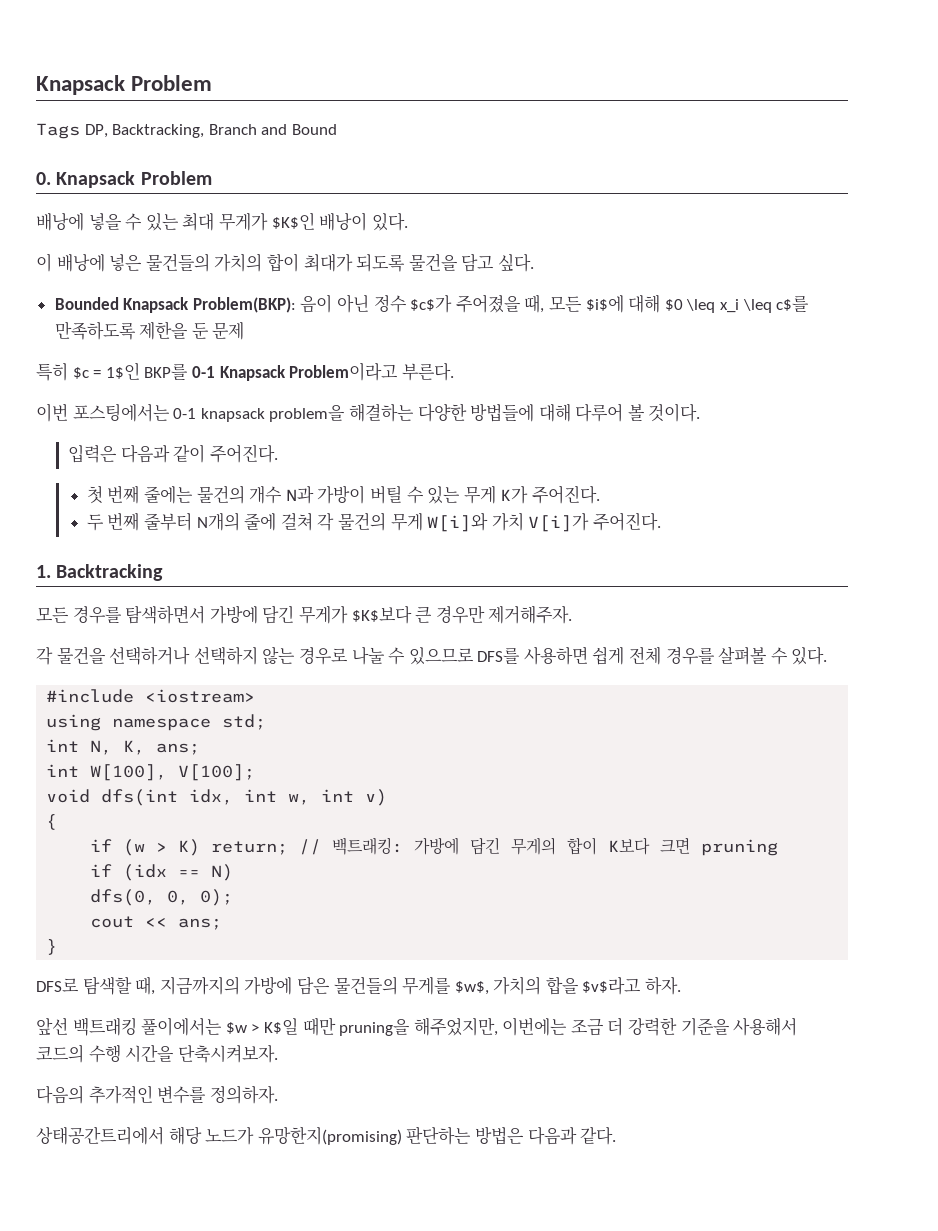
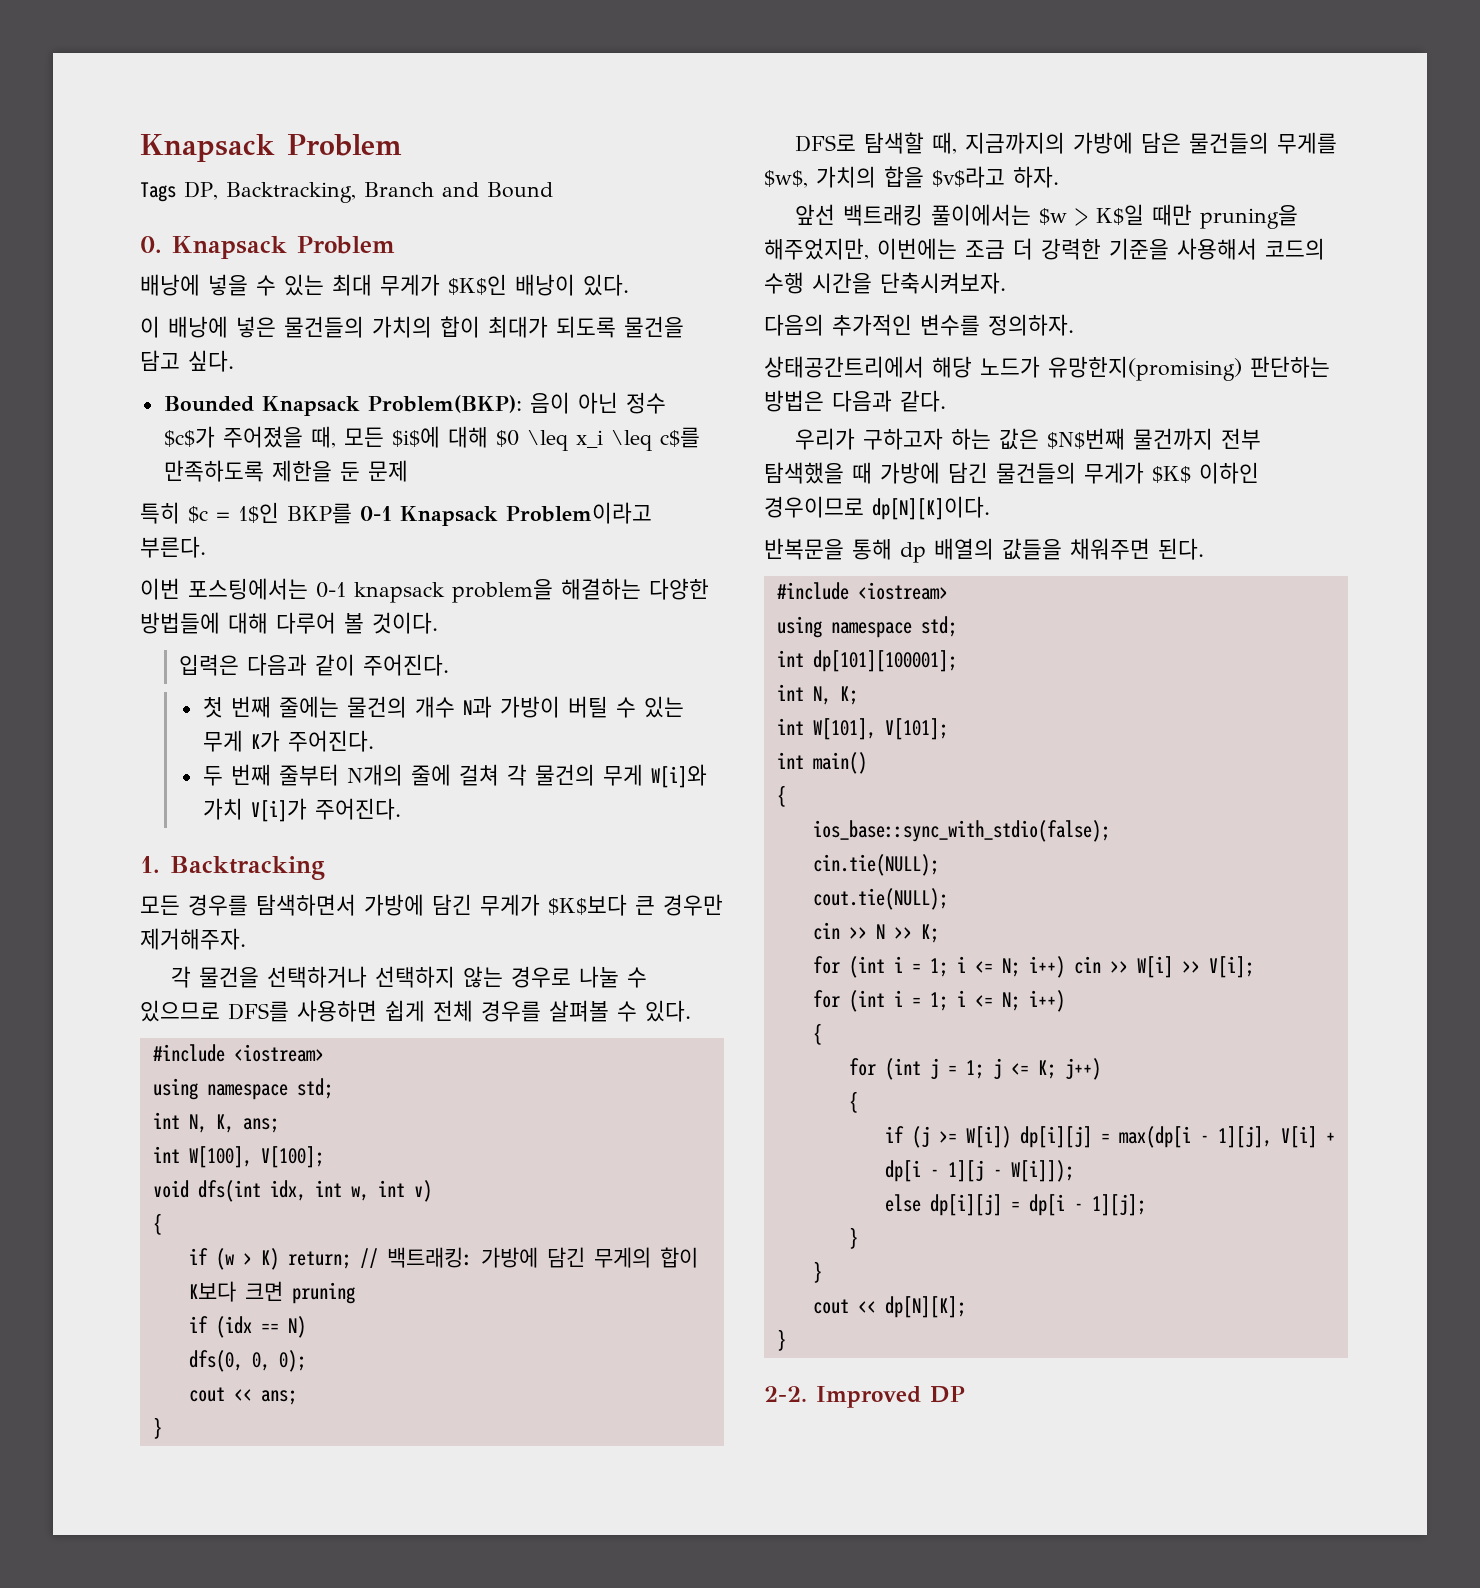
+ 우리가 구하고자 하는 값은 $N$번째 물건까지 전부 탐색했을 때 가방에 담긴 물건들의 무게가 $K$ 이하인 경우이므로 dp[N][K]이다.
+ 반복문을 통해 dp 배열의 값들을 채워주면 된다.
+ #include <iostream>
+ using namespace std;
+ int dp[101][100001];
+ int N, K;
+ int W[101], V[101];
+ int main()
+ {
+ ios_base::sync_with_stdio(false);
+ cin.tie(NULL);
+ cout.tie(NULL);
+ cin >> N >> K;
+ for (int i = 1; i <= N; i++) cin >> W[i] >> V[i];
+ for (int i = 1; i <= N; i++)
+ {
+ for (int j = 1; j <= K; j++)
+ {
+ if (j >= W[i]) dp[i][j] = max(dp[i - 1][j], V[i] + dp[i - 1][j - W[i]]);
+ else dp[i][j] = dp[i - 1][j];
+ }
+ }
+ cout << dp[N][K];
+ }
+ 2-2. Improved DP

